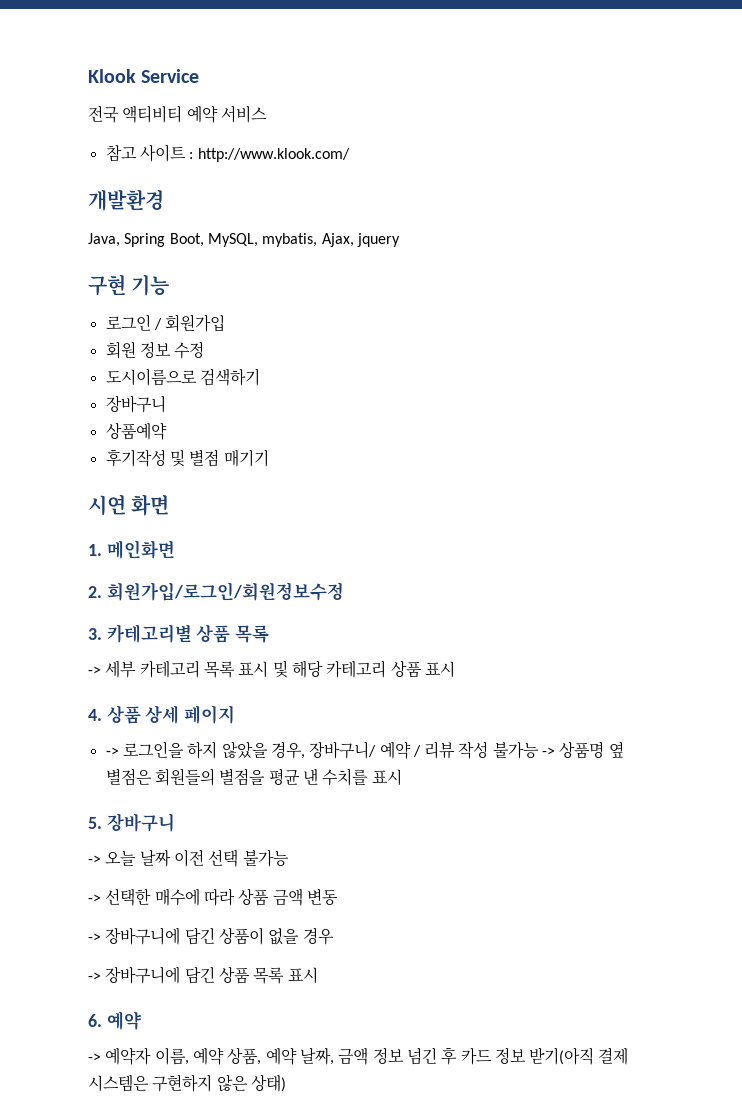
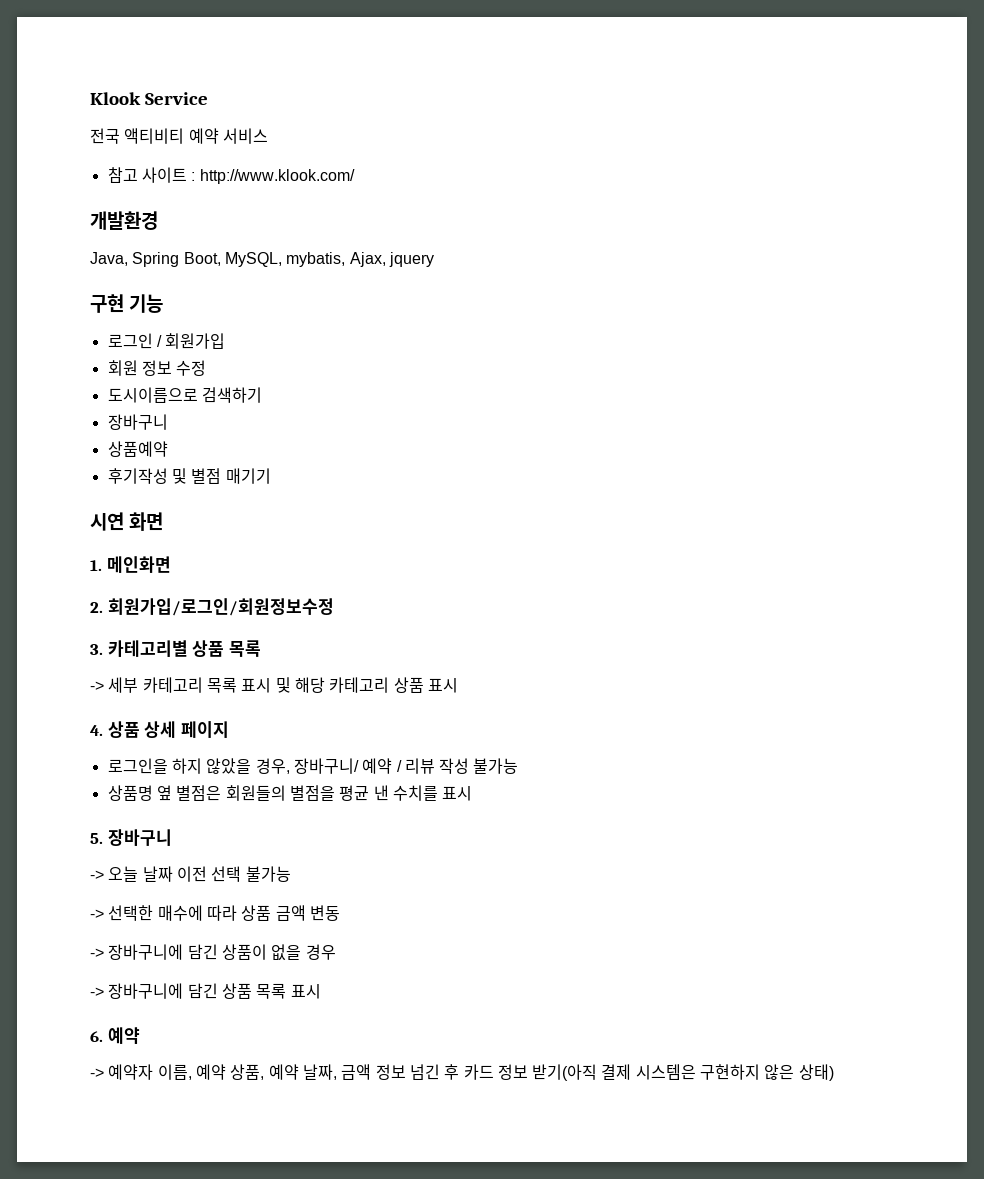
- -> 로그인을 하지 않았을 경우, 장바구니/ 예약 / 리뷰 작성 불가능 -> 상품명 옆 별점은 회원들의 별점을 평균 낸 수치를 표시
+ 로그인을 하지 않았을 경우, 장바구니/ 예약 / 리뷰 작성 불가능
+ 상품명 옆 별점은 회원들의 별점을 평균 낸 수치를 표시

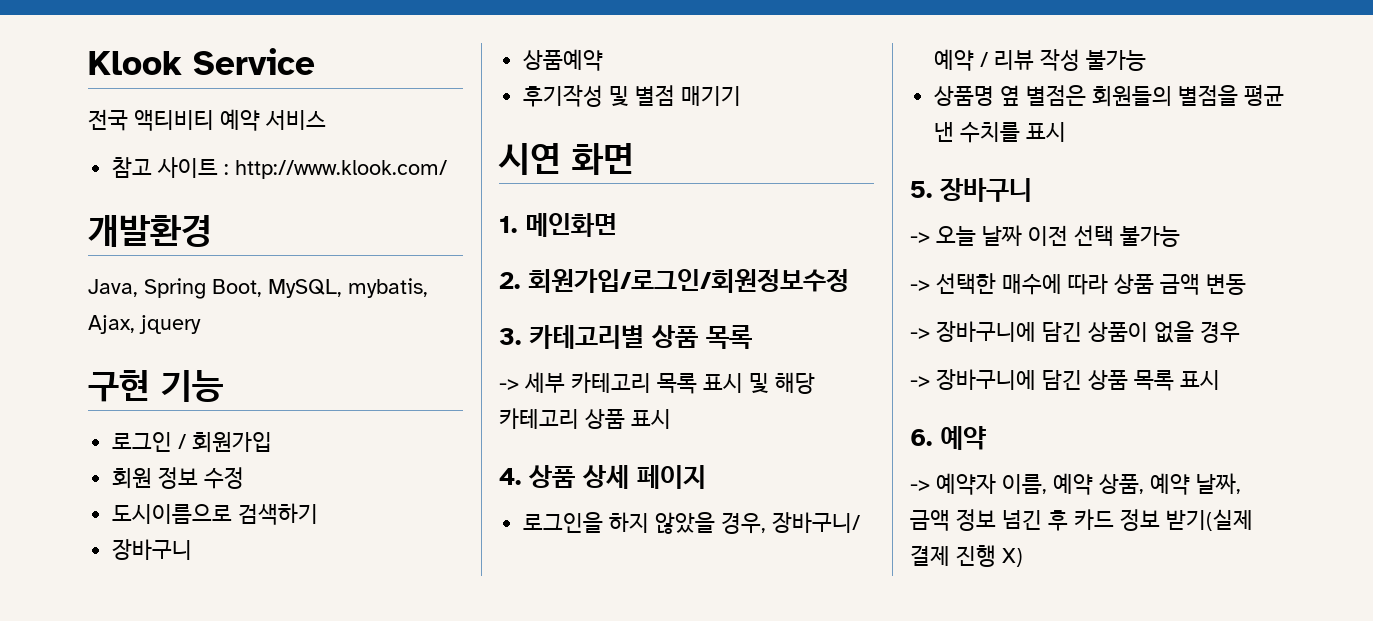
- -> 예약자 이름, 예약 상품, 예약 날짜, 금액 정보 넘긴 후 카드 정보 받기(아직 결제 시스템은 구현하지 않은 상태)
+ -> 예약자 이름, 예약 상품, 예약 날짜, 금액 정보 넘긴 후 카드 정보 받기(실제 결제 진행 X)

